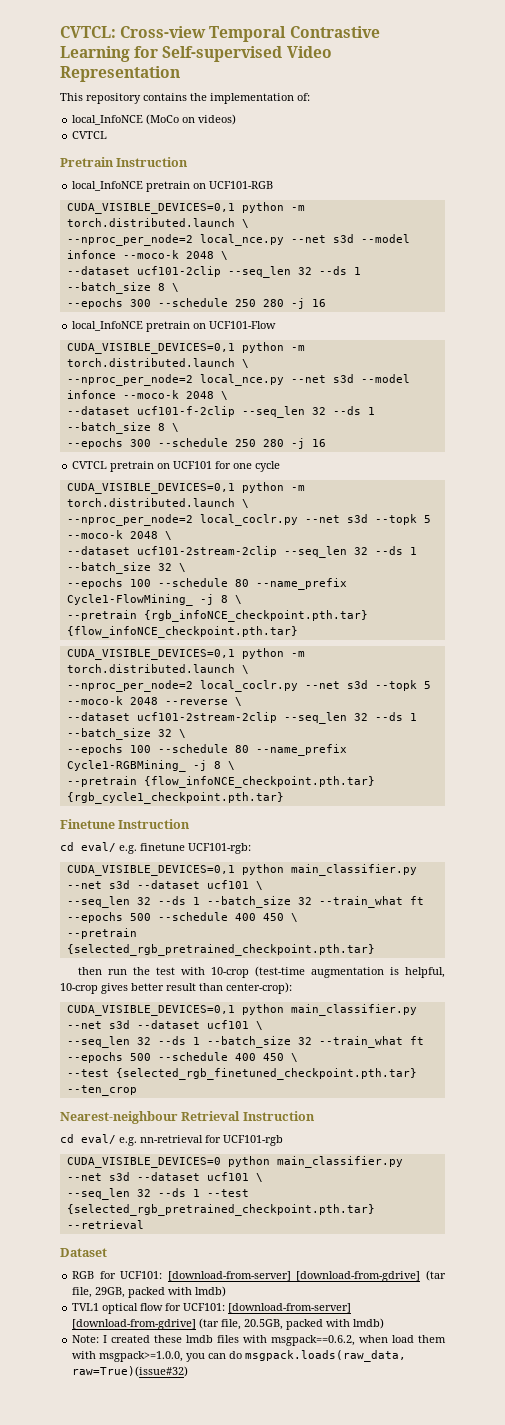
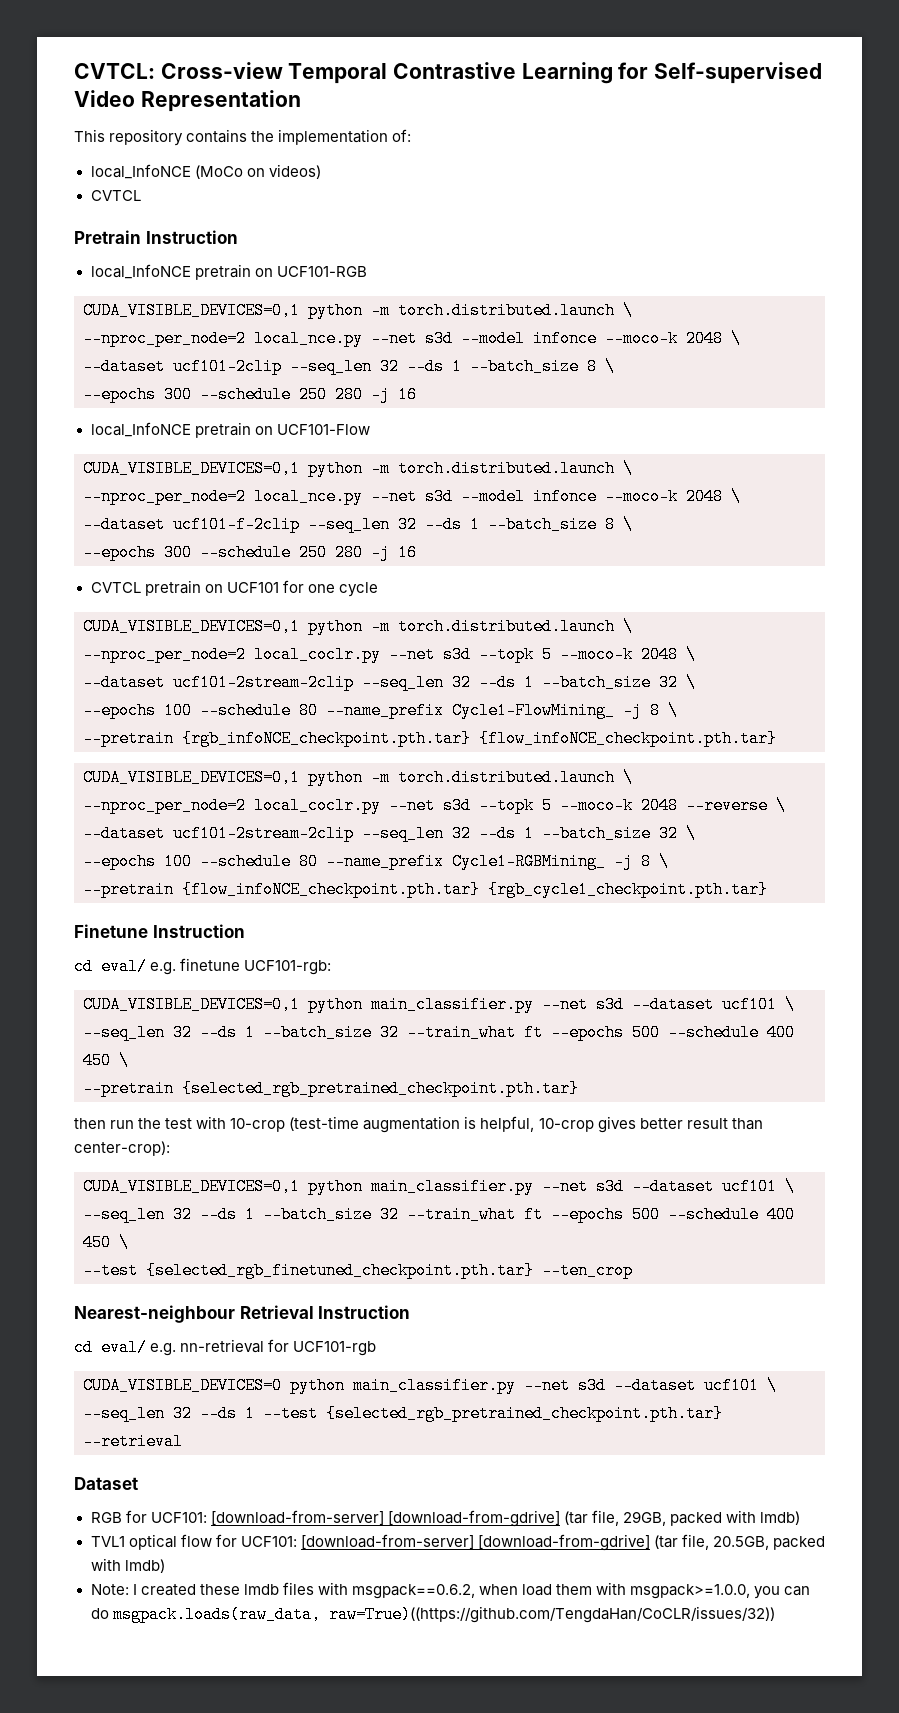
- Note: I created these lmdb files with msgpack==0.6.2, when load them with msgpack>=1.0.0, you can do msgpack.loads(raw_data, raw=True)(issue#32)
+ Note: I created these lmdb files with msgpack==0.6.2, when load them with msgpack>=1.0.0, you can do msgpack.loads(raw_data, raw=True)((https://github.com/TengdaHan/CoCLR/issues/32))

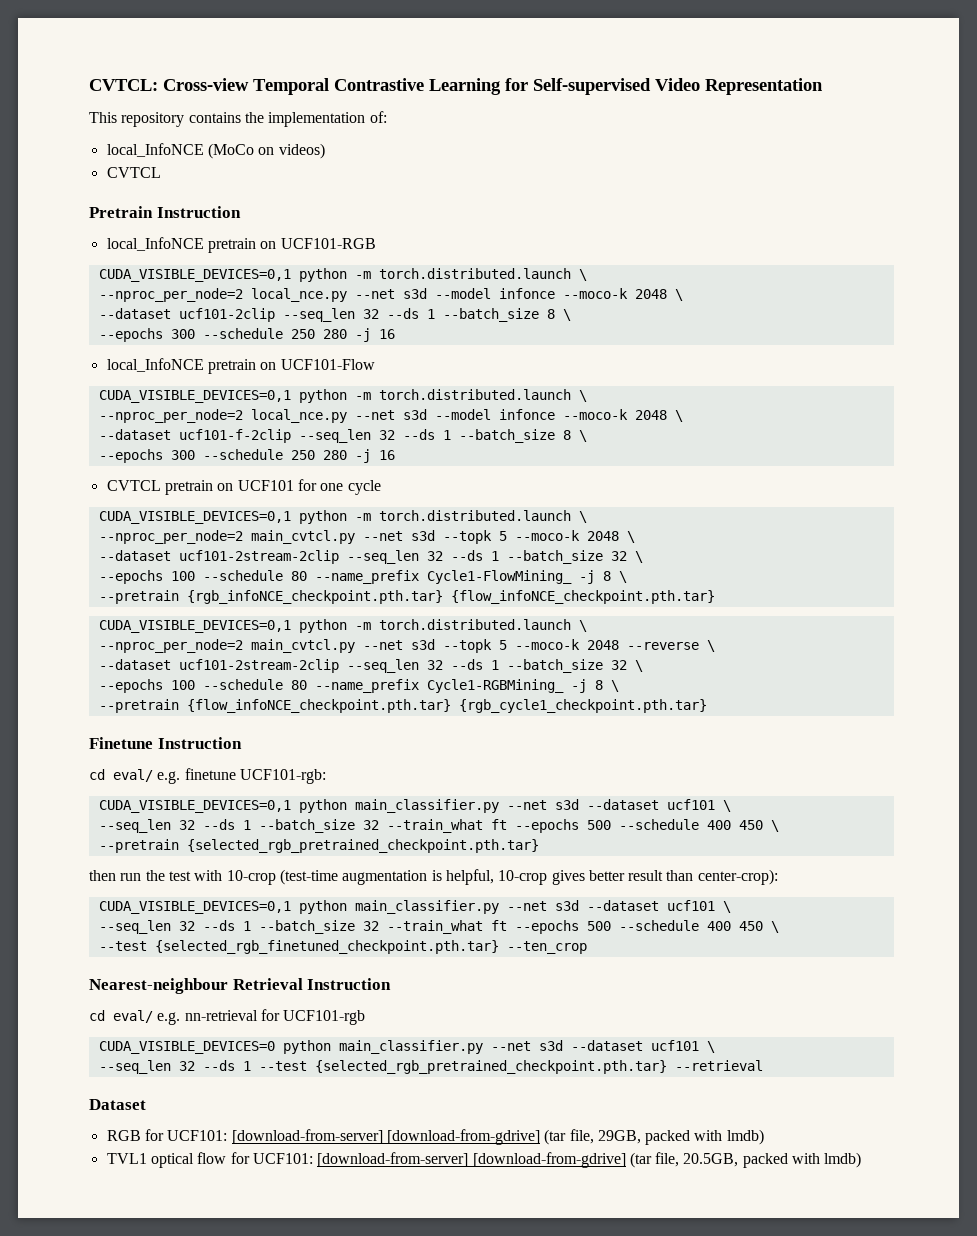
- --nproc_per_node=2 local_coclr.py --net s3d --topk 5 --moco-k 2048 \
+ --nproc_per_node=2 main_cvtcl.py --net s3d --topk 5 --moco-k 2048 \
- --nproc_per_node=2 local_coclr.py --net s3d --topk 5 --moco-k 2048 --reverse \
+ --nproc_per_node=2 main_cvtcl.py --net s3d --topk 5 --moco-k 2048 --reverse \
- Note: I created these lmdb files with msgpack==0.6.2, when load them with msgpack>=1.0.0, you can do msgpack.loads(raw_data, raw=True)((https://github.com/TengdaHan/CoCLR/issues/32))

